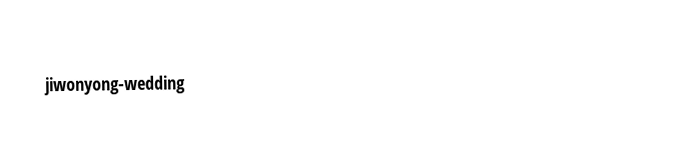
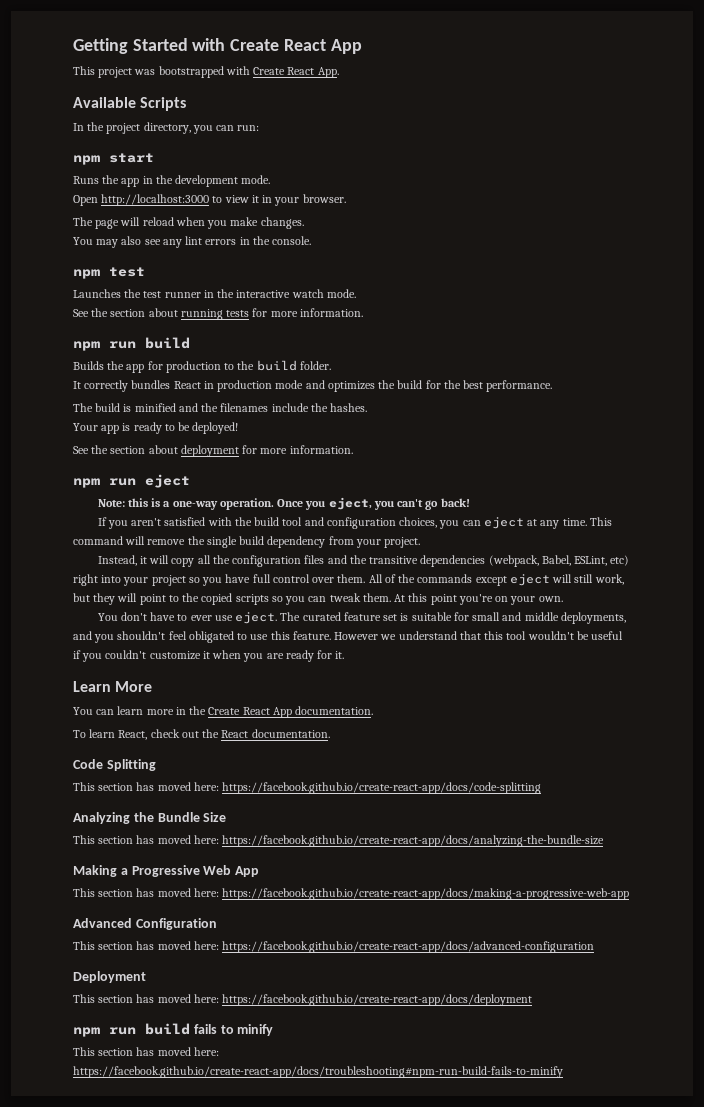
- jiwonyong-wedding
+ Getting Started with Create React App
+ This project was bootstrapped with Create React App.
+ Available Scripts
+ In the project directory, you can run:
+ npm start
+ Runs the app in the development mode.
+ Open http://localhost:3000 to view it in your browser.
+ The page will reload when you make changes.
+ You may also see any lint errors in the console.
+ npm test
+ Launches the test runner in the interactive watch mode.
+ See the section about running tests for more information.
+ npm run build
+ Builds the app for production to the build folder.
+ It correctly bundles React in production mode and optimizes the build for the best performance.
+ The build is minified and the filenames include the hashes.
+ Your app is ready to be deployed!
+ See the section about deployment for more information.
+ npm run eject
+ Note: this is a one-way operation. Once you eject, you can't go back!
+ If you aren't satisfied with the build tool and configuration choices, you can eject at any time. This command will remove the single build dependency from your project.
+ Instead, it will copy all the configuration files and the transitive dependencies (webpack, Babel, ESLint, etc) right into your project so you have full control over them. All of the commands except eject will still work, but they will point to the copied scripts so you can tweak them. At this point you're on your own.
+ You don't have to ever use eject. The curated feature set is suitable for small and middle deployments, and you shouldn't feel obligated to use this feature. However we understand that this tool wouldn't be useful if you couldn't customize it when you are ready for it.
+ Learn More
+ You can learn more in the Create React App documentation.
+ To learn React, check out the React documentation.
+ Code Splitting
+ This section has moved here: https://facebook.github.io/create-react-app/docs/code-splitting
+ Analyzing the Bundle Size
+ This section has moved here: https://facebook.github.io/create-react-app/docs/analyzing-the-bundle-size
+ Making a Progressive Web App
+ This section has moved here: https://facebook.github.io/create-react-app/docs/making-a-progressive-web-app
+ Advanced Configuration
+ This section has moved here: https://facebook.github.io/create-react-app/docs/advanced-configuration
+ Deployment
+ This section has moved here: https://facebook.github.io/create-react-app/docs/deployment
+ npm run build fails to minify
+ This section has moved here: https://facebook.github.io/create-react-app/docs/troubleshooting#npm-run-build-fails-to-minify

